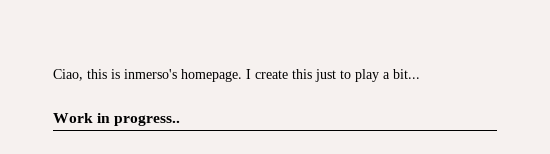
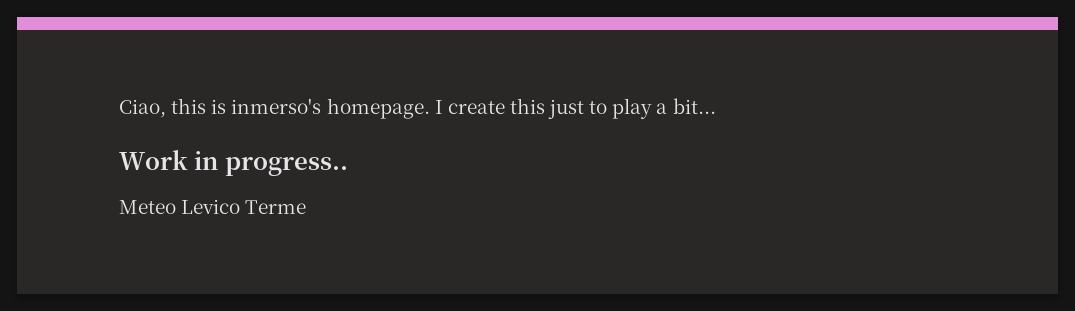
+ Meteo Levico Terme

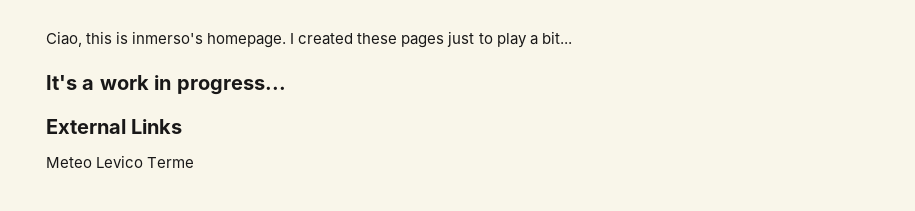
- I create this just to play a bit...
+ I created these pages just to play a bit...
- Work in progress..
+ It's a work in progress...
+ External Links

